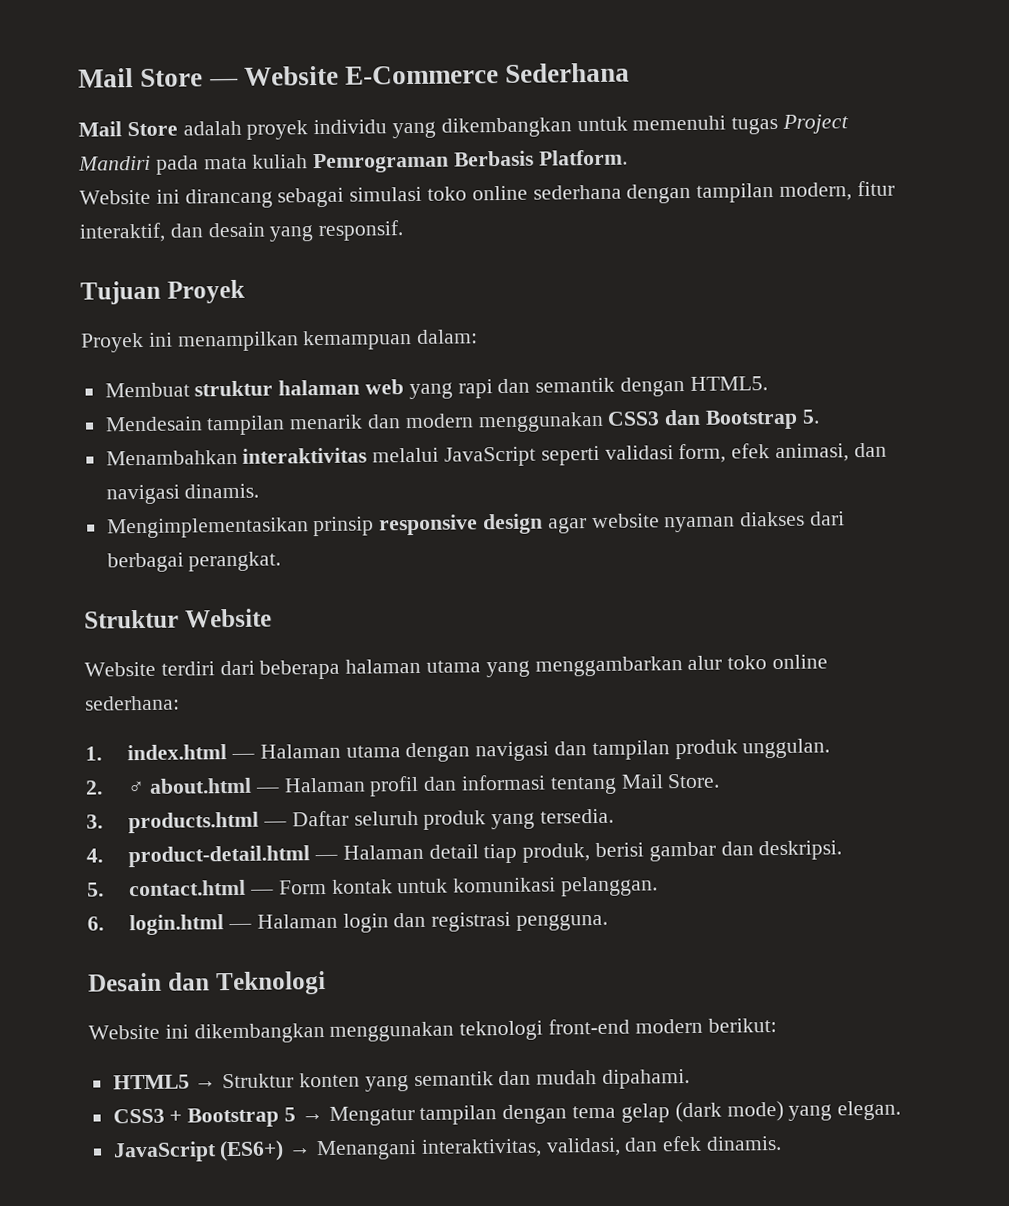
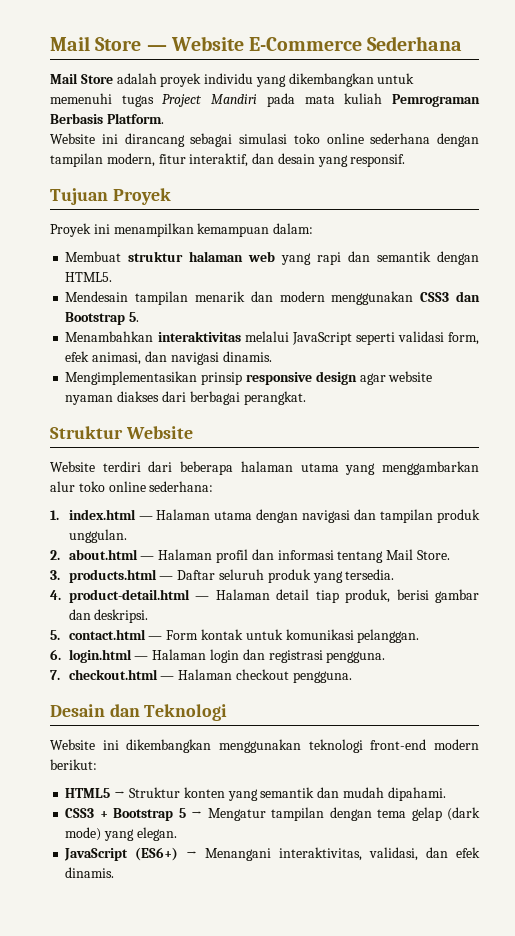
- 2. ♂ about.html — Halaman profil dan informasi tentang Mail Store.
+ 2. about.html — Halaman profil dan informasi tentang Mail Store.
+ 7. checkout.html — Halaman checkout pengguna.

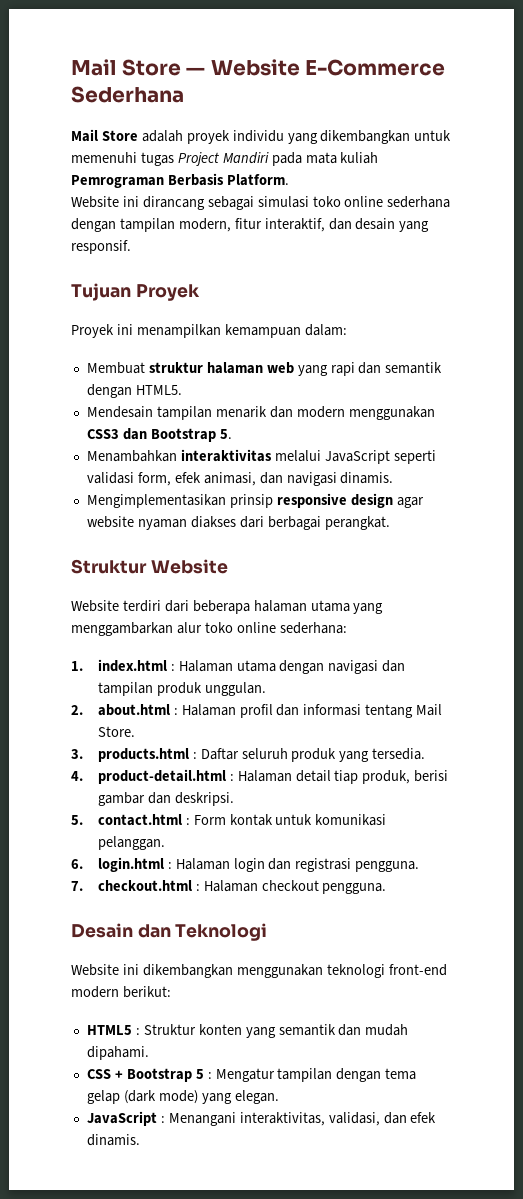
- 1. index.html — Halaman utama dengan navigasi dan tampilan produk unggulan.
+ 1. index.html : Halaman utama dengan navigasi dan tampilan produk unggulan.
- 2. about.html — Halaman profil dan informasi tentang Mail Store.
+ 2. about.html : Halaman profil dan informasi tentang Mail Store.
- 3. products.html — Daftar seluruh produk yang tersedia.
+ 3. products.html : Daftar seluruh produk yang tersedia.
- 4. product-detail.html — Halaman detail tiap produk, berisi gambar dan deskripsi.
+ 4. product-detail.html : Halaman detail tiap produk, berisi gambar dan deskripsi.
- 5. contact.html — Form kontak untuk komunikasi pelanggan.
+ 5. contact.html : Form kontak untuk komunikasi pelanggan.
- 6. login.html — Halaman login dan registrasi pengguna.
+ 6. login.html : Halaman login dan registrasi pengguna.
- 7. checkout.html — Halaman checkout pengguna.
+ 7. checkout.html : Halaman checkout pengguna.
- HTML5 → Struktur konten yang semantik dan mudah dipahami.
+ HTML5 : Struktur konten yang semantik dan mudah dipahami.
- CSS3 + Bootstrap 5 → Mengatur tampilan dengan tema gelap (dark mode) yang elegan.
+ CSS + Bootstrap 5 : Mengatur tampilan dengan tema gelap (dark mode) yang elegan.
- JavaScript (ES6+) → Menangani interaktivitas, validasi, dan efek dinamis.
+ JavaScript : Menangani interaktivitas, validasi, dan efek dinamis.

